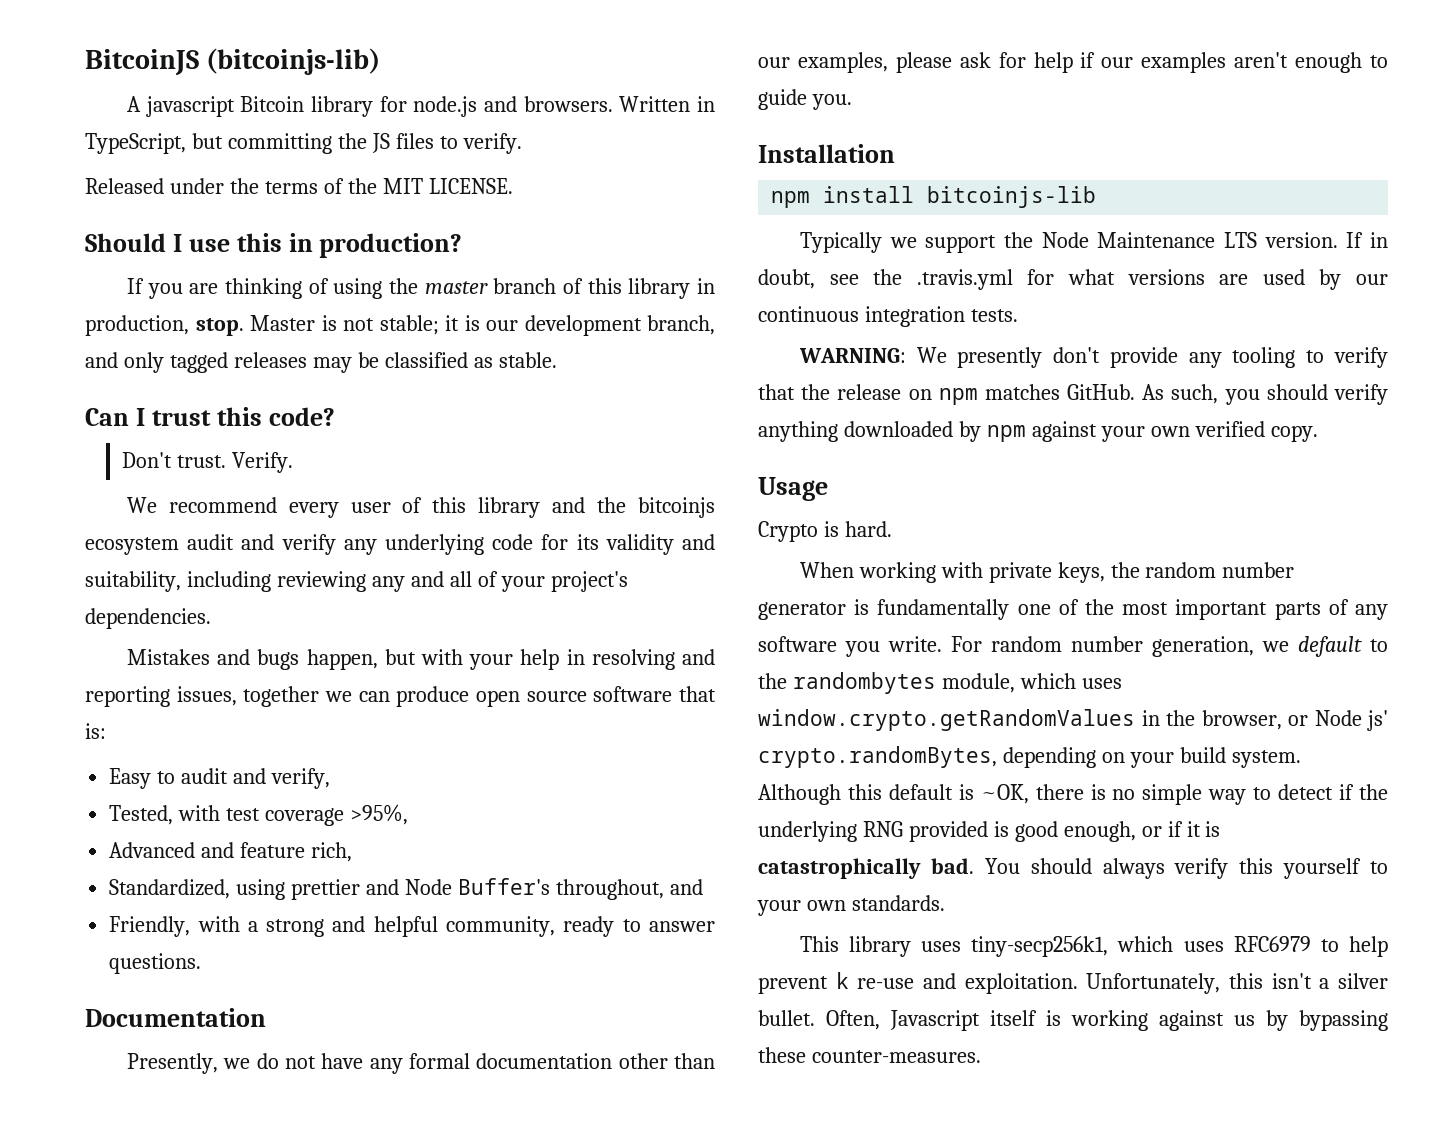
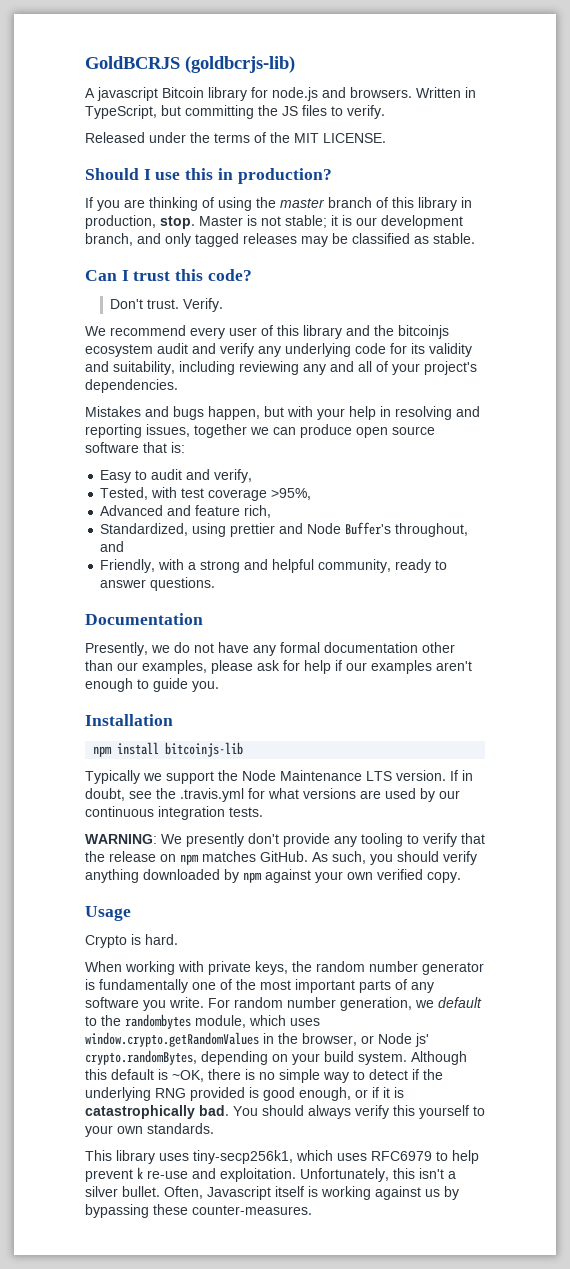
- BitcoinJS (bitcoinjs-lib)
+ GoldBCRJS (goldbcrjs-lib)

